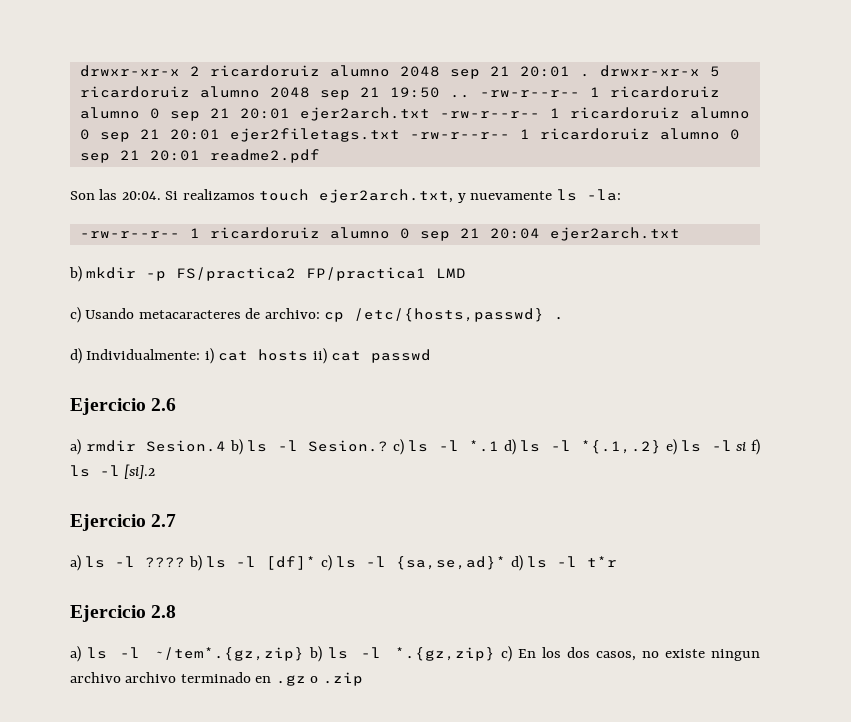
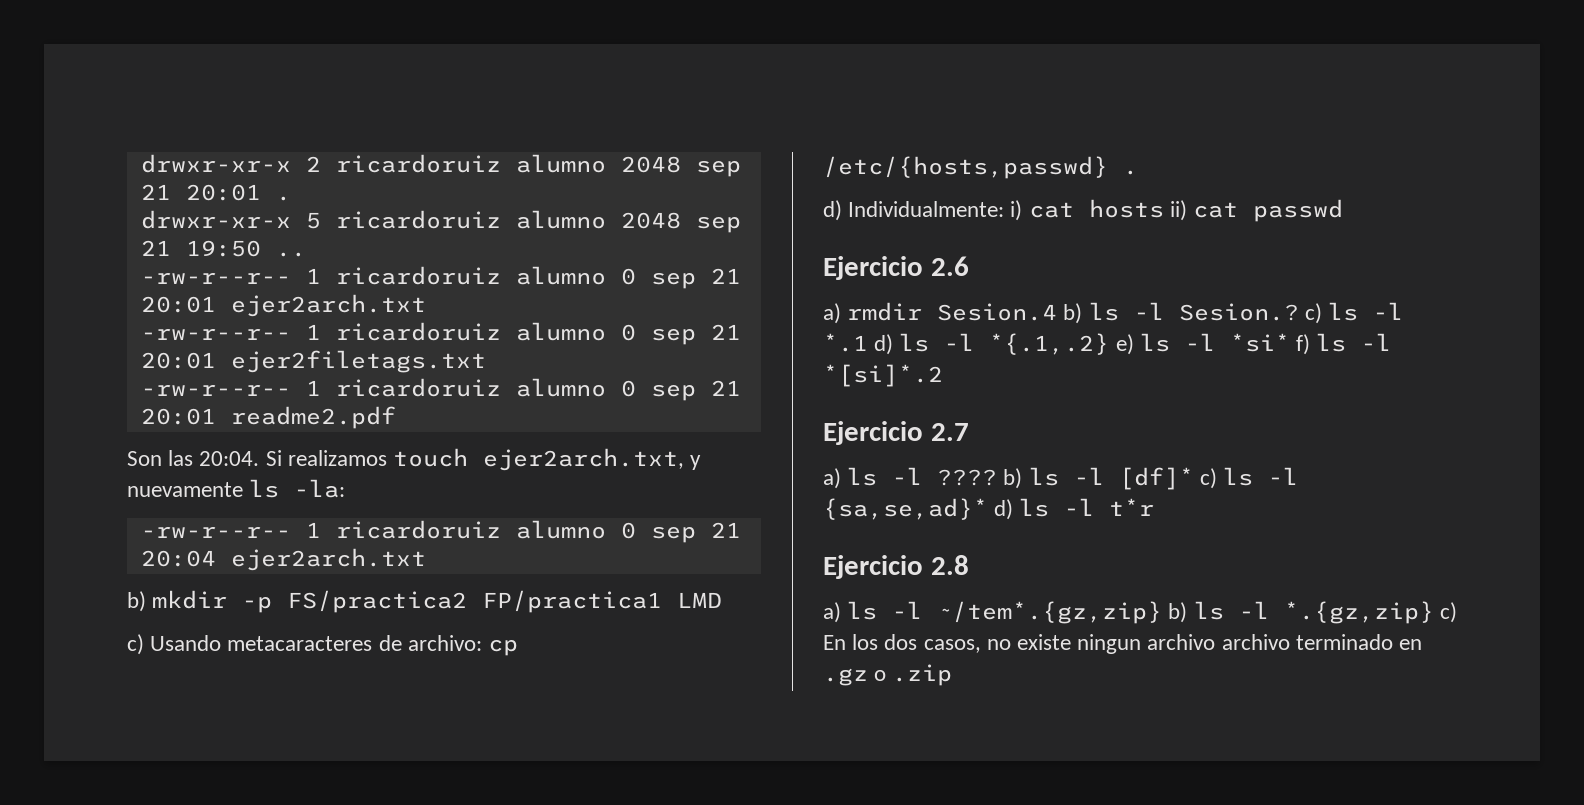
- drwxr-xr-x 2 ricardoruiz alumno 2048 sep 21 20:01 . drwxr-xr-x 5 ricardoruiz alumno 2048 sep 21 19:50 .. -rw-r--r-- 1 ricardoruiz alumno 0 sep 21 20:01 ejer2arch.txt -rw-r--r-- 1 ricardoruiz alumno 0 sep 21 20:01 ejer2filetags.txt -rw-r--r-- 1 ricardoruiz alumno 0 sep 21 20:01 readme2.pdf
+ drwxr-xr-x 2 ricardoruiz alumno 2048 sep 21 20:01 .
+ drwxr-xr-x 5 ricardoruiz alumno 2048 sep 21 19:50 ..
+ -rw-r--r-- 1 ricardoruiz alumno 0 sep 21 20:01 ejer2arch.txt
+ -rw-r--r-- 1 ricardoruiz alumno 0 sep 21 20:01 ejer2filetags.txt
+ -rw-r--r-- 1 ricardoruiz alumno 0 sep 21 20:01 readme2.pdf
- a) rmdir Sesion.4 b) ls -l Sesion.? c) ls -l *.1 d) ls -l *{.1,.2} e) ls -l si f) ls -l [si].2
+ a) rmdir Sesion.4 b) ls -l Sesion.? c) ls -l *.1 d) ls -l *{.1,.2} e) ls -l *si* f) ls -l *[si]*.2

